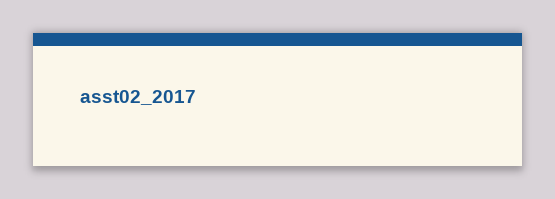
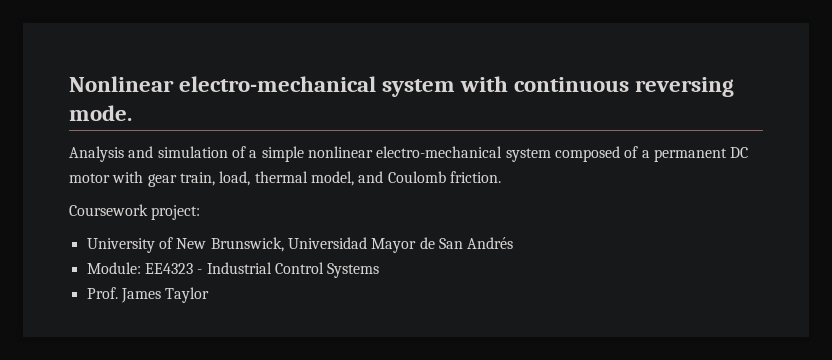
- asst02_2017
+ Nonlinear electro-mechanical system with continuous reversing mode.
+ Analysis and simulation of a simple nonlinear electro-mechanical system composed of a permanent DC motor with gear train, load, thermal model, and Coulomb friction.
+ Coursework project:
+ University of New Brunswick, Universidad Mayor de San Andrés
+ Module: EE4323 - Industrial Control Systems
+ Prof. James Taylor

